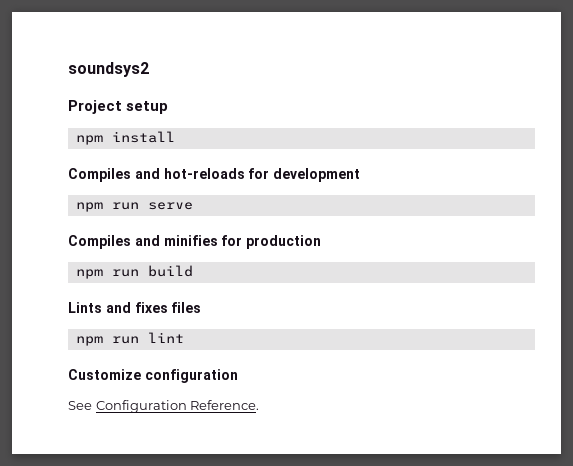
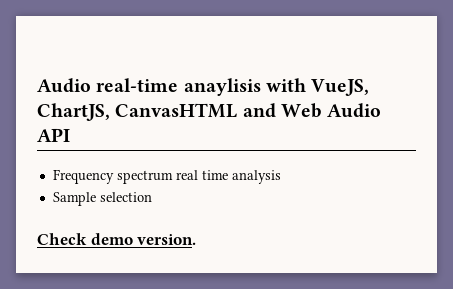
- soundsys2
- Project setup
- npm install
- Compiles and hot-reloads for development
- npm run serve
- Compiles and minifies for production
- npm run build
- Lints and fixes files
- npm run lint
- Customize configuration
- See Configuration Reference.
+ Audio real-time anaylisis with VueJS, ChartJS, CanvasHTML and Web Audio API
+ Frequency spectrum real time analysis
+ Sample selection
+ Check demo version.

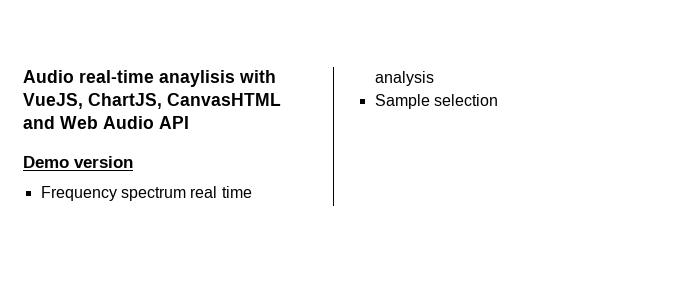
+ Demo version
- Check demo version.

